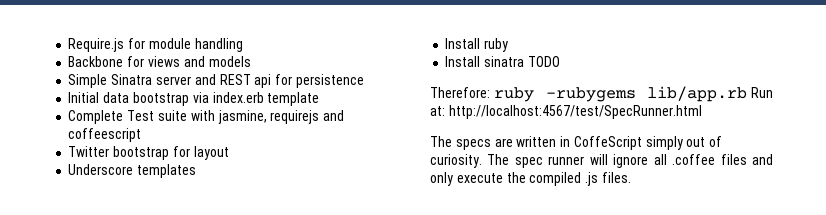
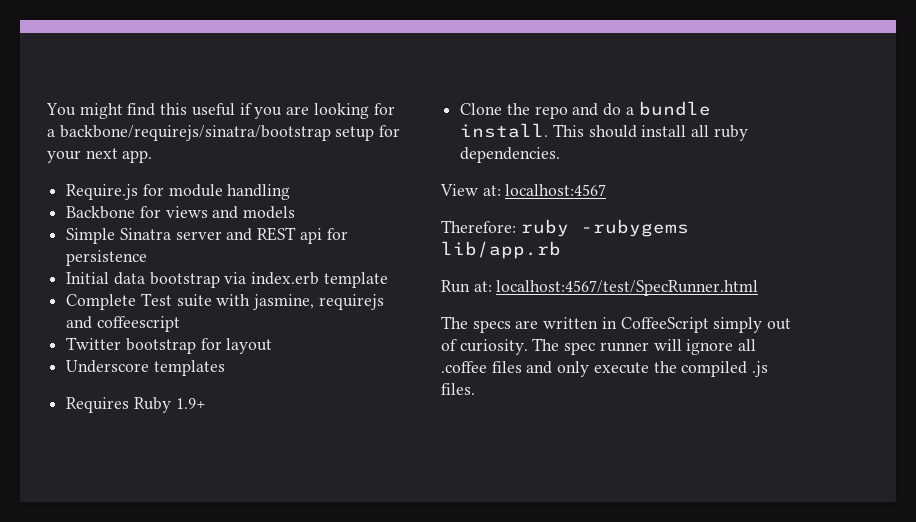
+ You might find this useful if you are looking for a backbone/requirejs/sinatra/bootstrap setup for your next app.
- Install ruby
- Install sinatra TODO
+ Requires Ruby 1.9+
+ Clone the repo and do a bundle install. This should install all ruby dependencies.
+ View at: localhost:4567
- Therefore: ruby -rubygems lib/app.rb Run at: http://localhost:4567/test/SpecRunner.html
+ Therefore: ruby -rubygems lib/app.rb
+ Run at: localhost:4567/test/SpecRunner.html
- The specs are written in CoffeScript simply out of curiosity.
+ The specs are written in CoffeeScript simply out of curiosity.

